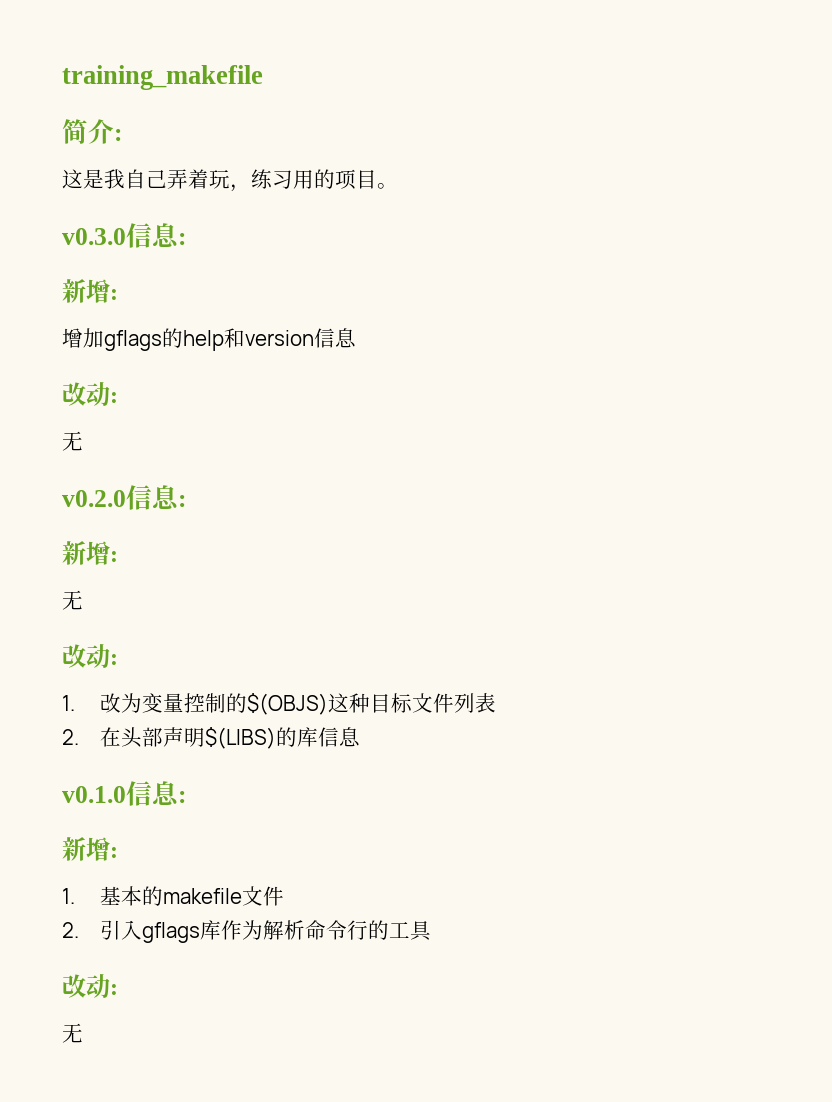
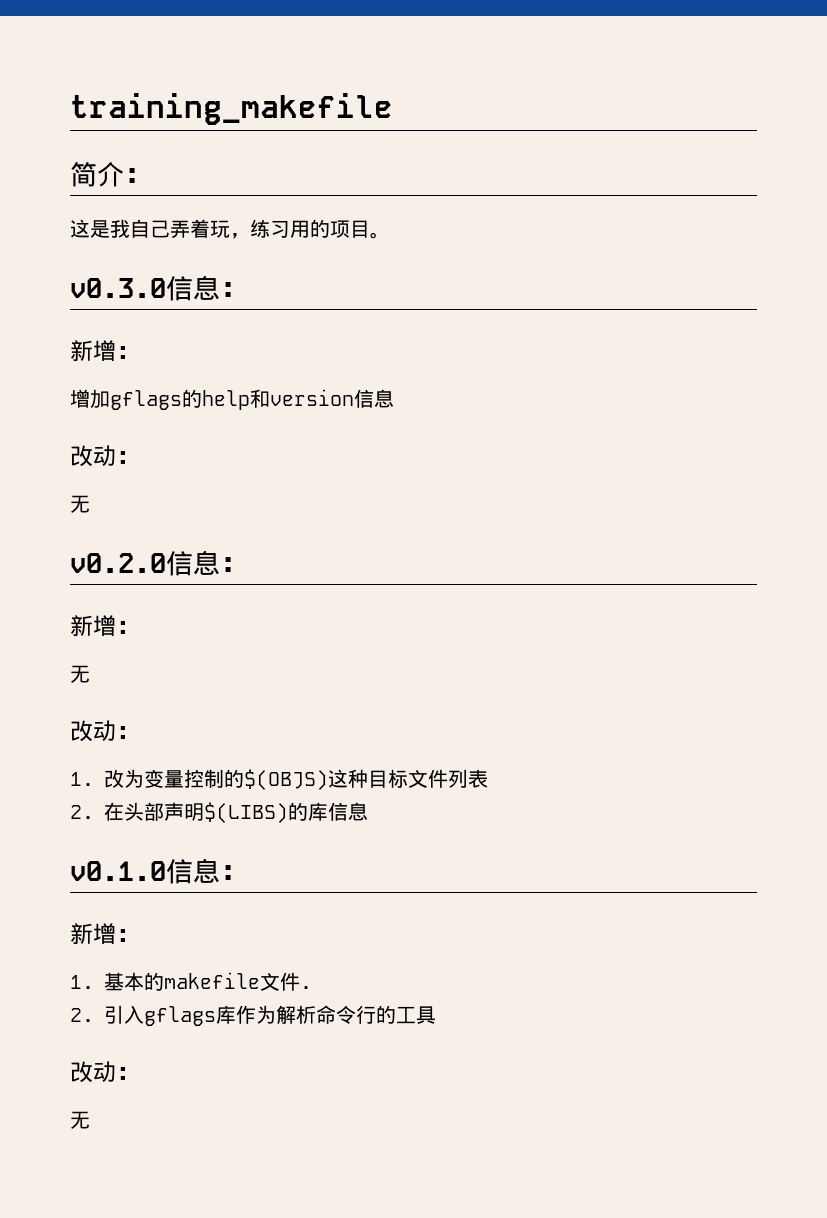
- 1.基本的makefile文件
+ 1.基本的makefile文件.

